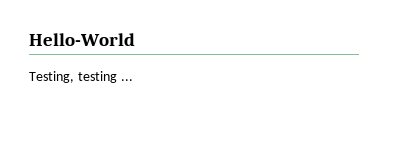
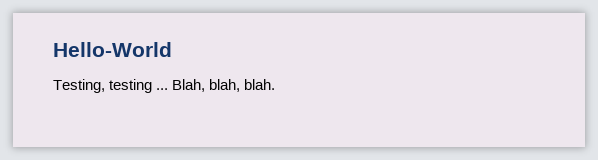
+ Blah, blah, blah.

